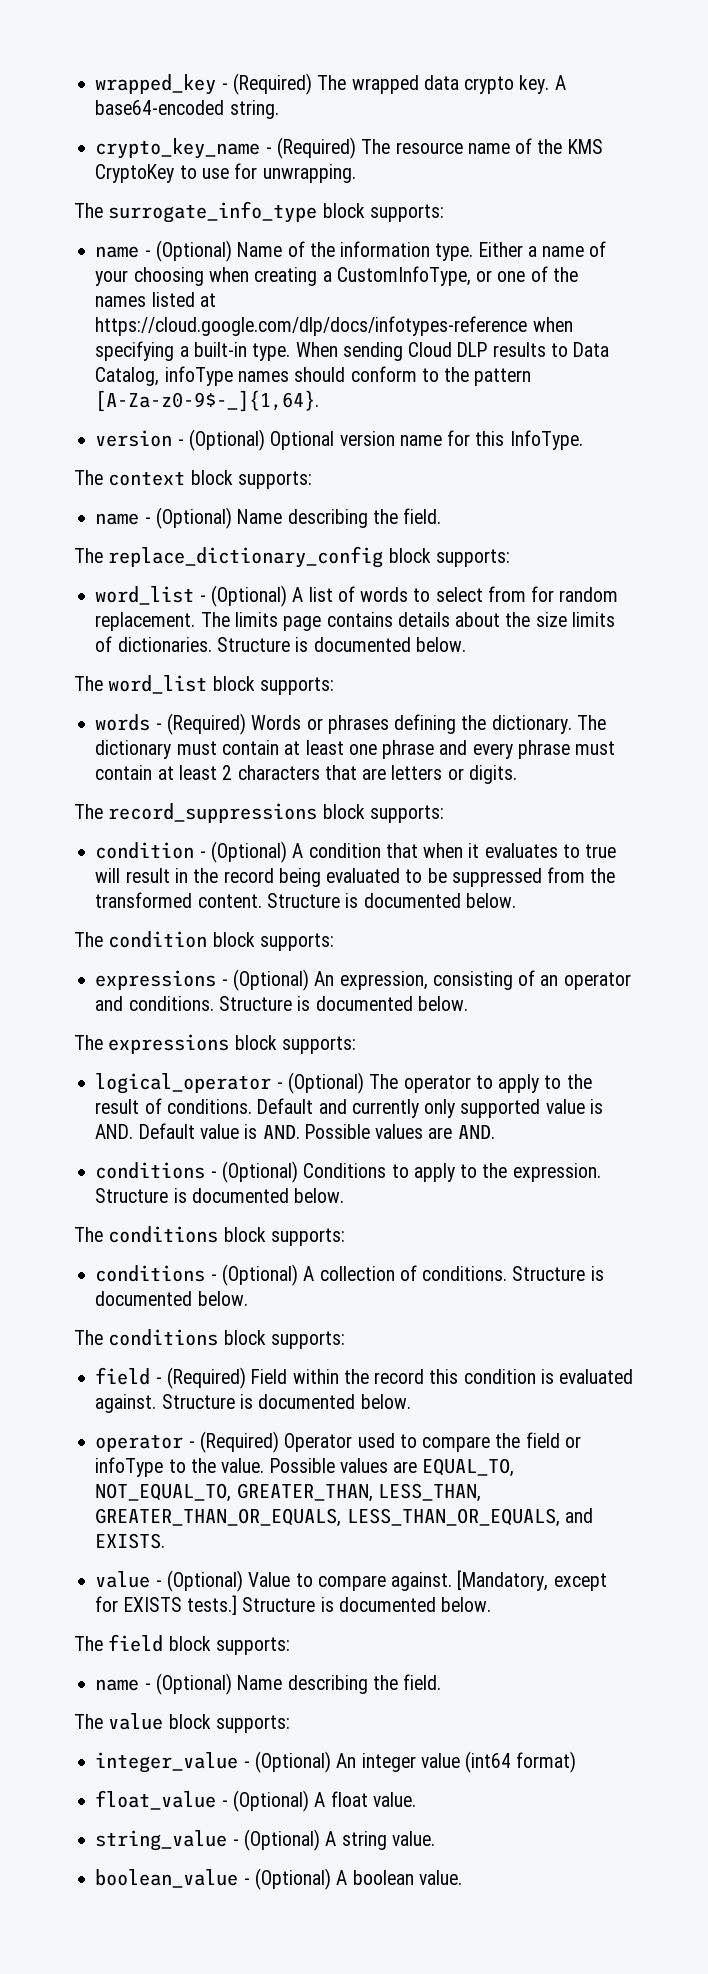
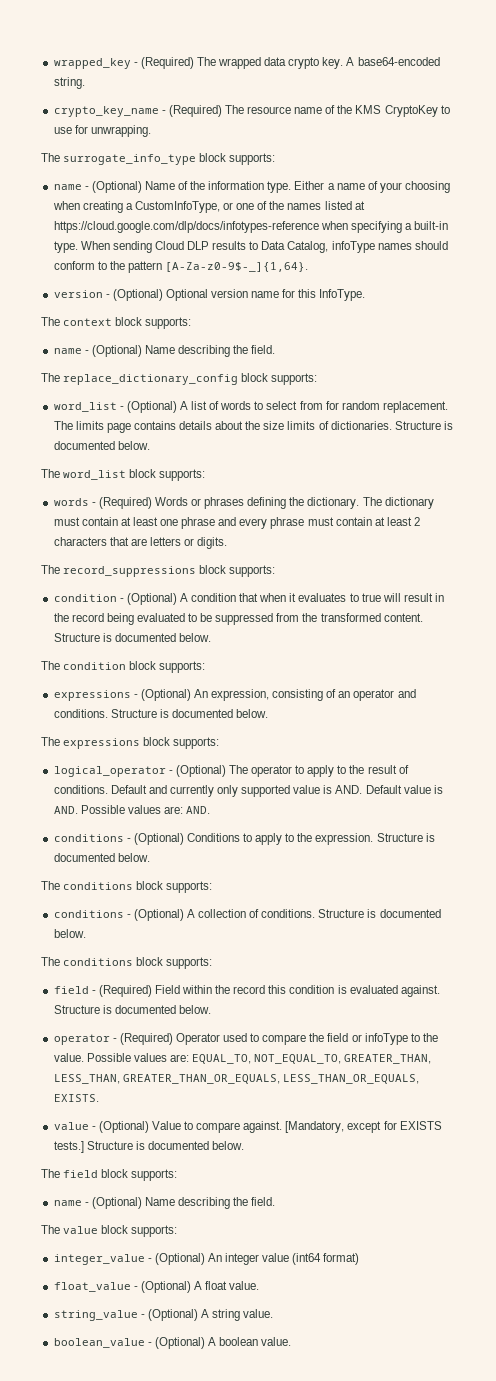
- Default and currently only supported value is AND. Default value is AND. Possible values are AND.
+ Default and currently only supported value is AND. Default value is AND. Possible values are: AND.
- Possible values are EQUAL_TO, NOT_EQUAL_TO, GREATER_THAN, LESS_THAN, GREATER_THAN_OR_EQUALS, LESS_THAN_OR_EQUALS, and EXISTS.
+ Possible values are: EQUAL_TO, NOT_EQUAL_TO, GREATER_THAN, LESS_THAN, GREATER_THAN_OR_EQUALS, LESS_THAN_OR_EQUALS, EXISTS.

